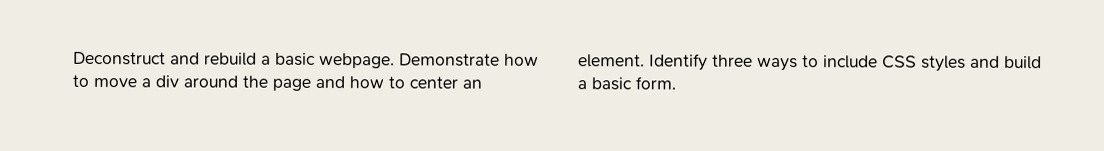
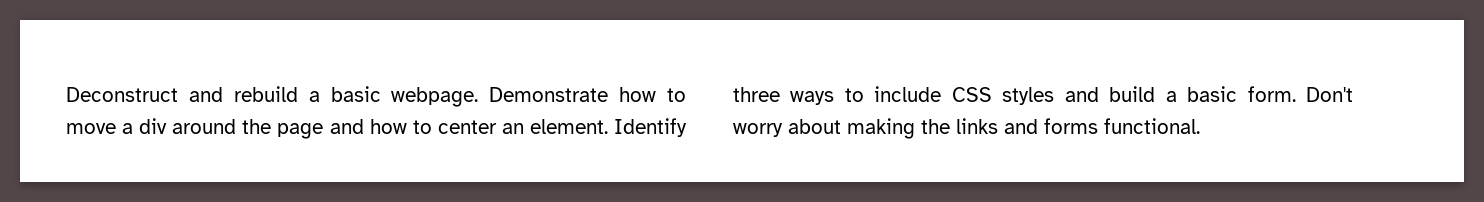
+ Don't worry about making the links and forms functional.

